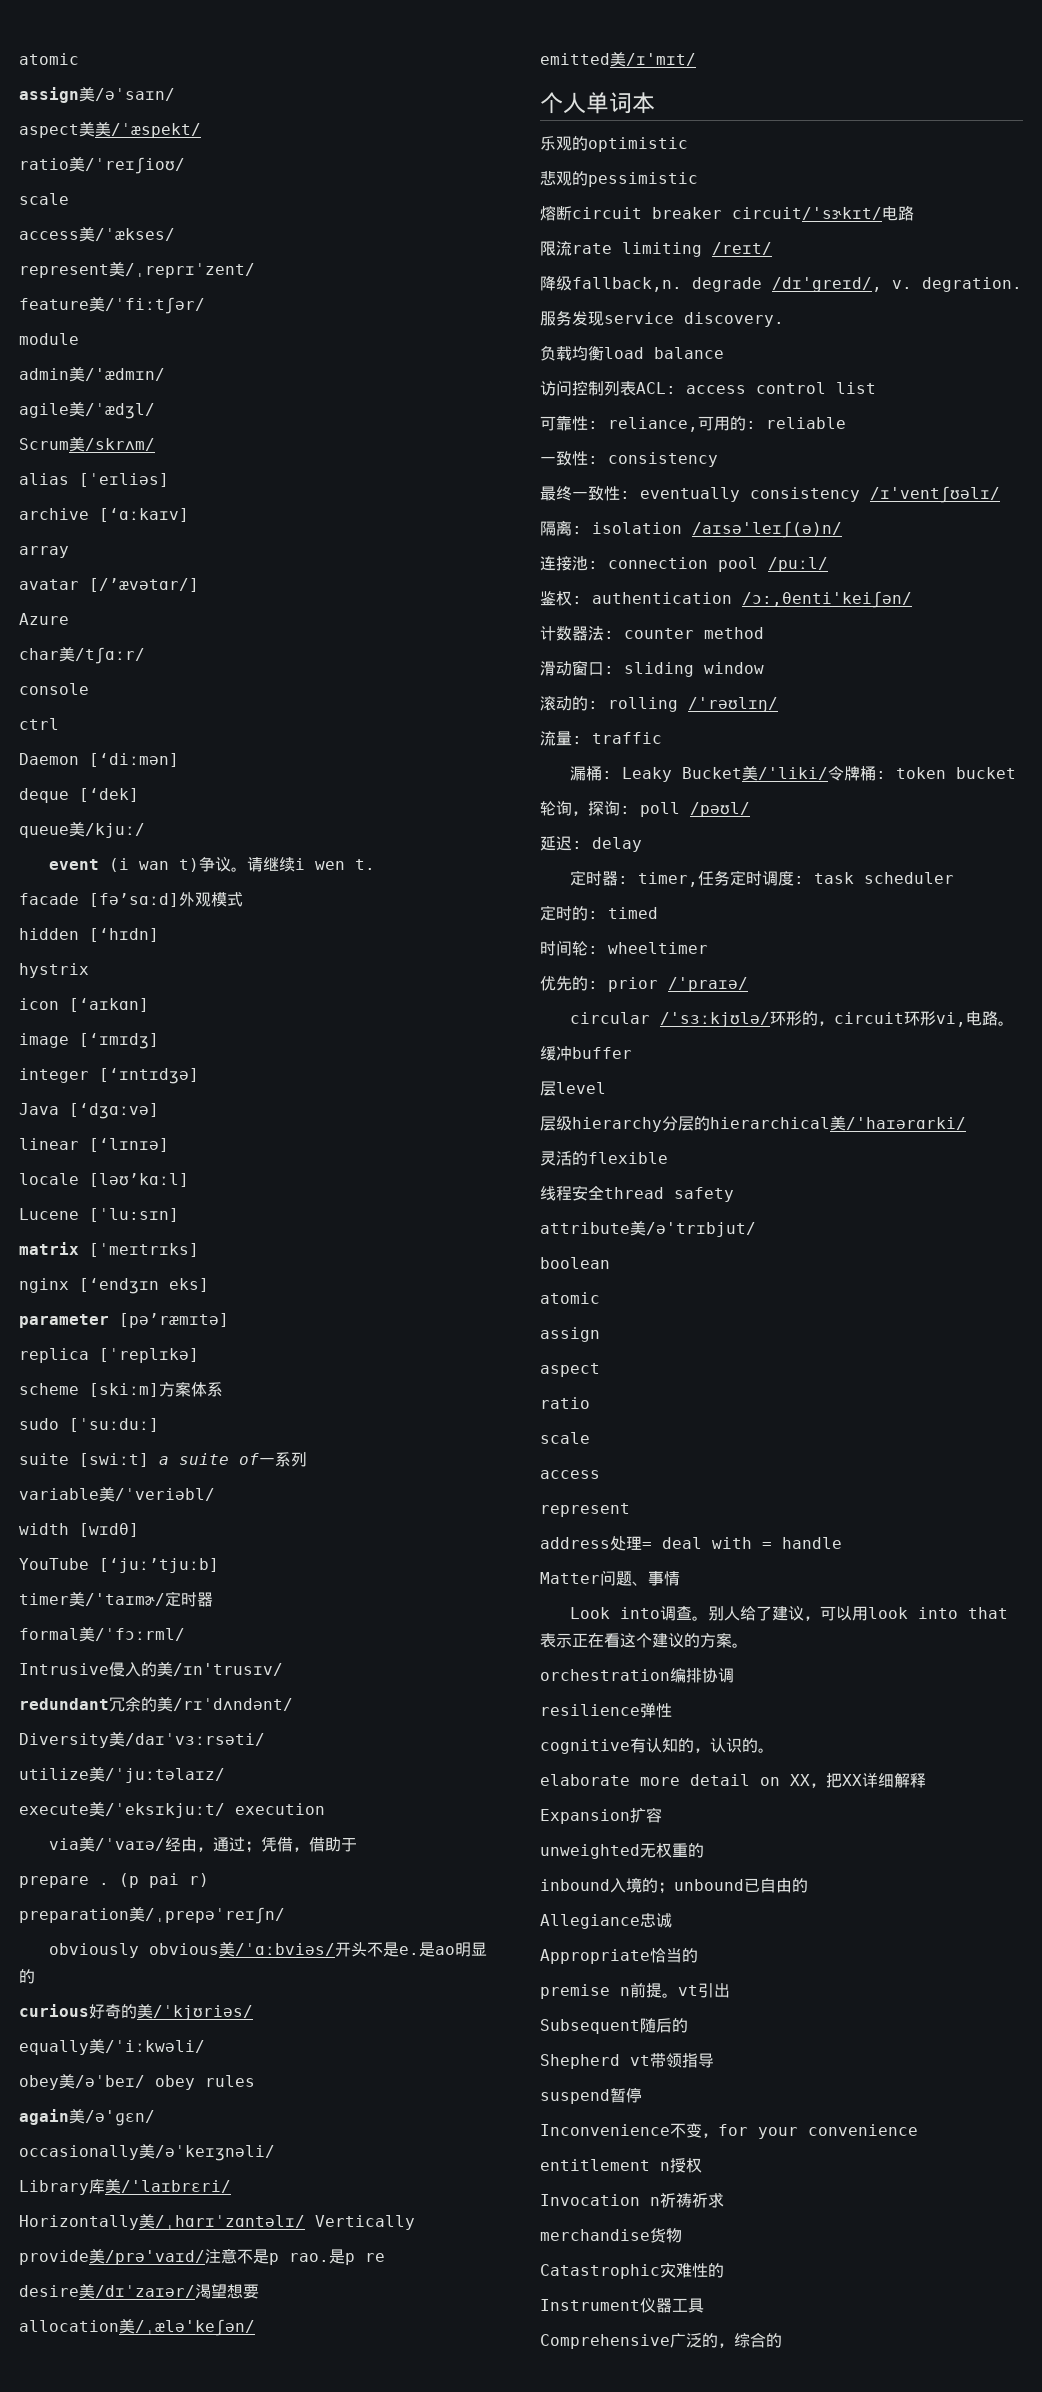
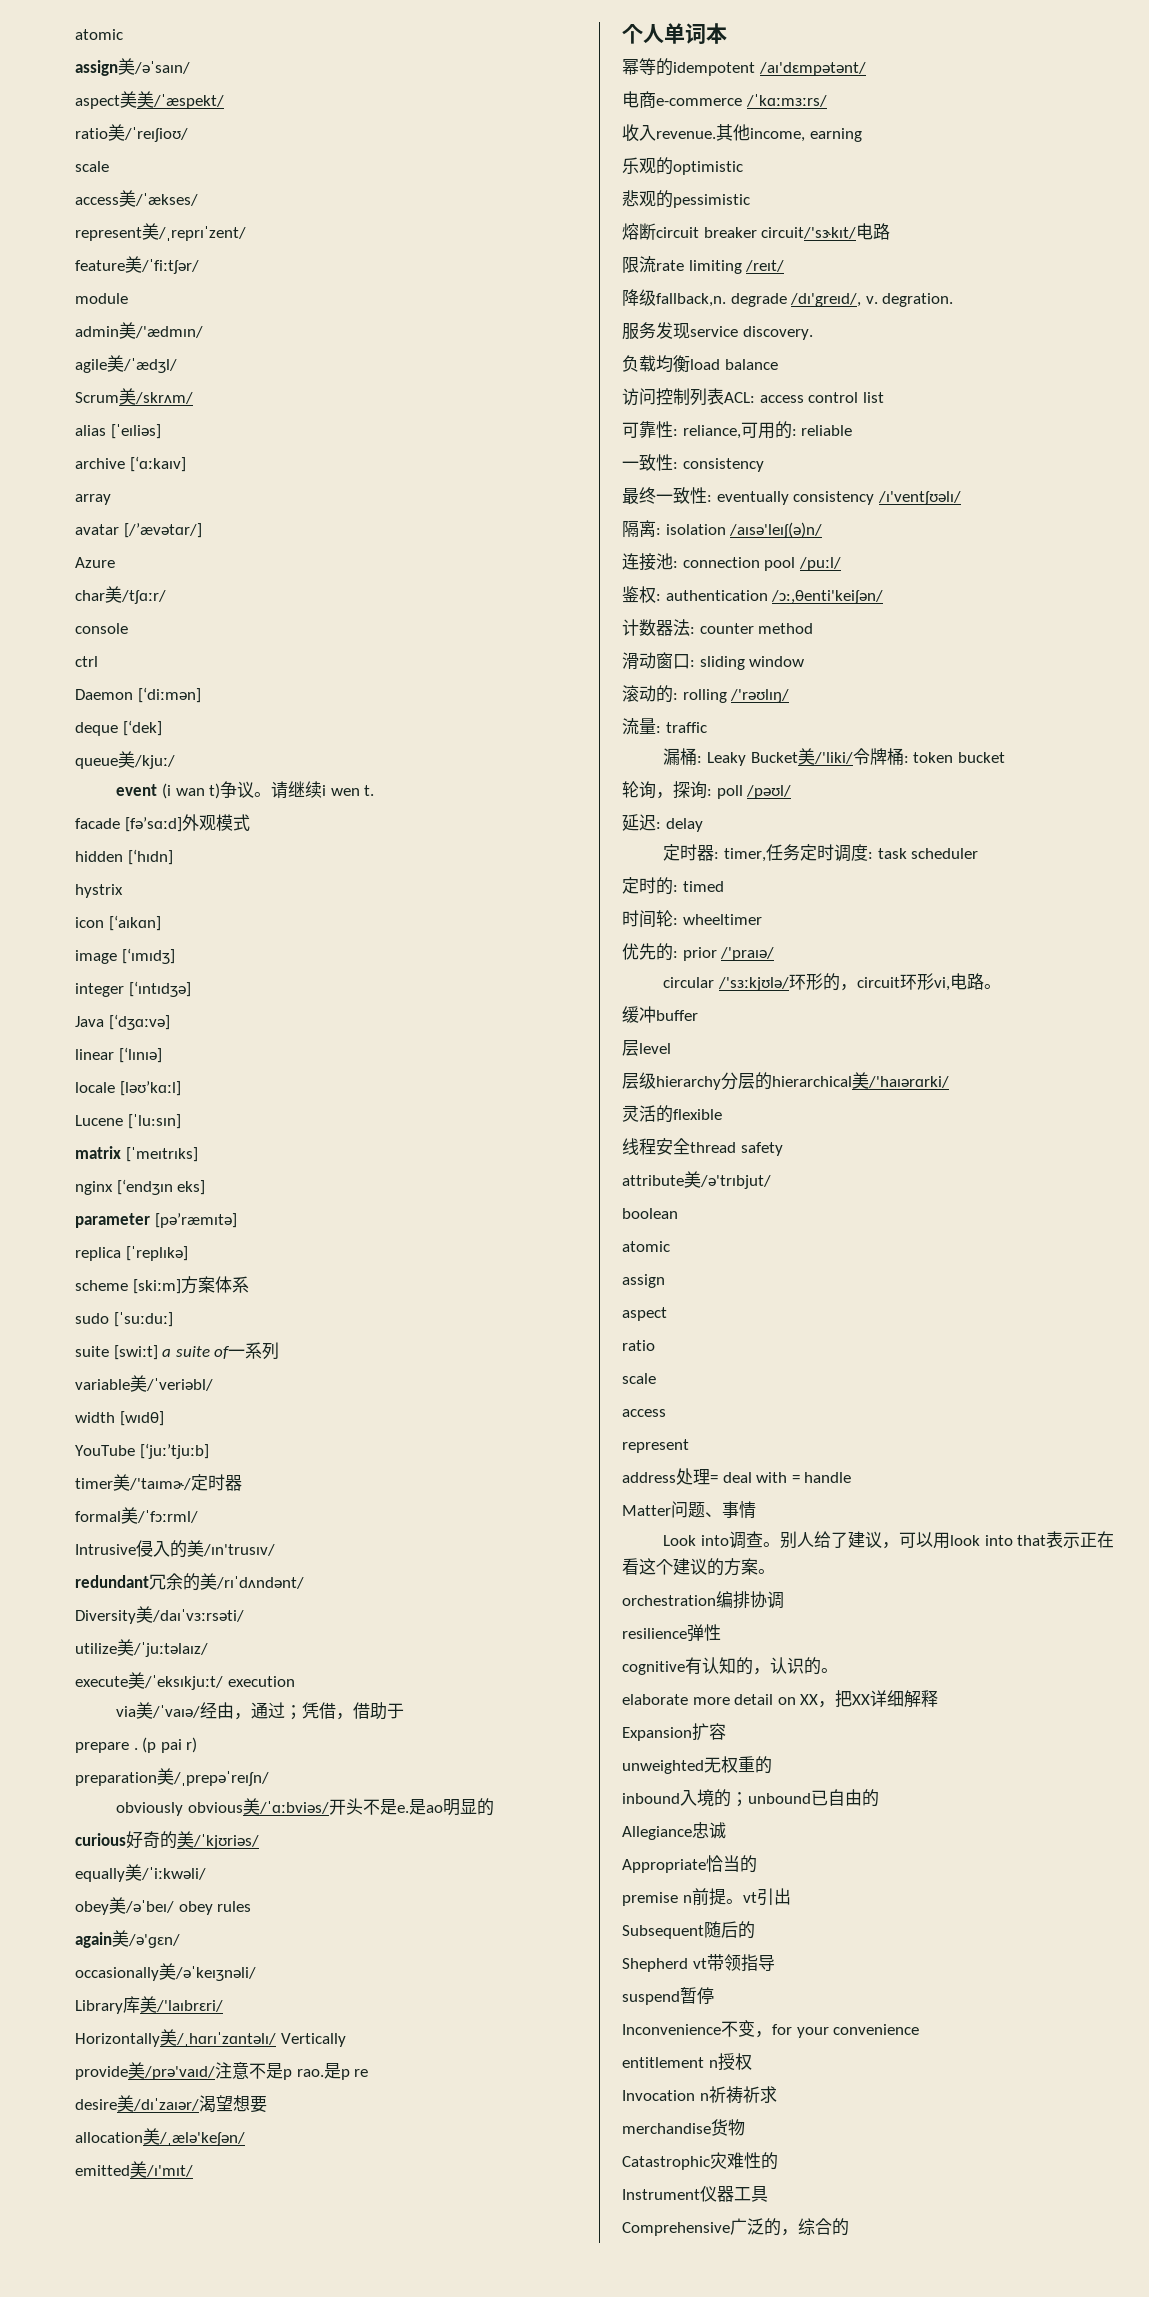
+ 幂等的idempotent /aɪ'dɛmpətənt/
+ 电商e-commerce /ˈkɑːmɜːrs/
+ 收入revenue.其他income, earning

